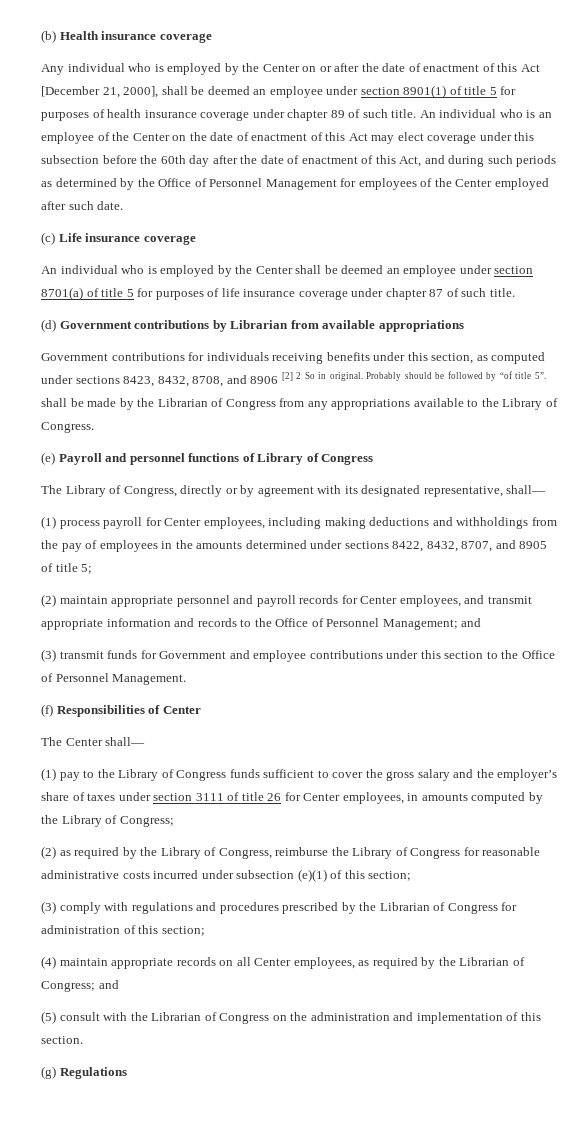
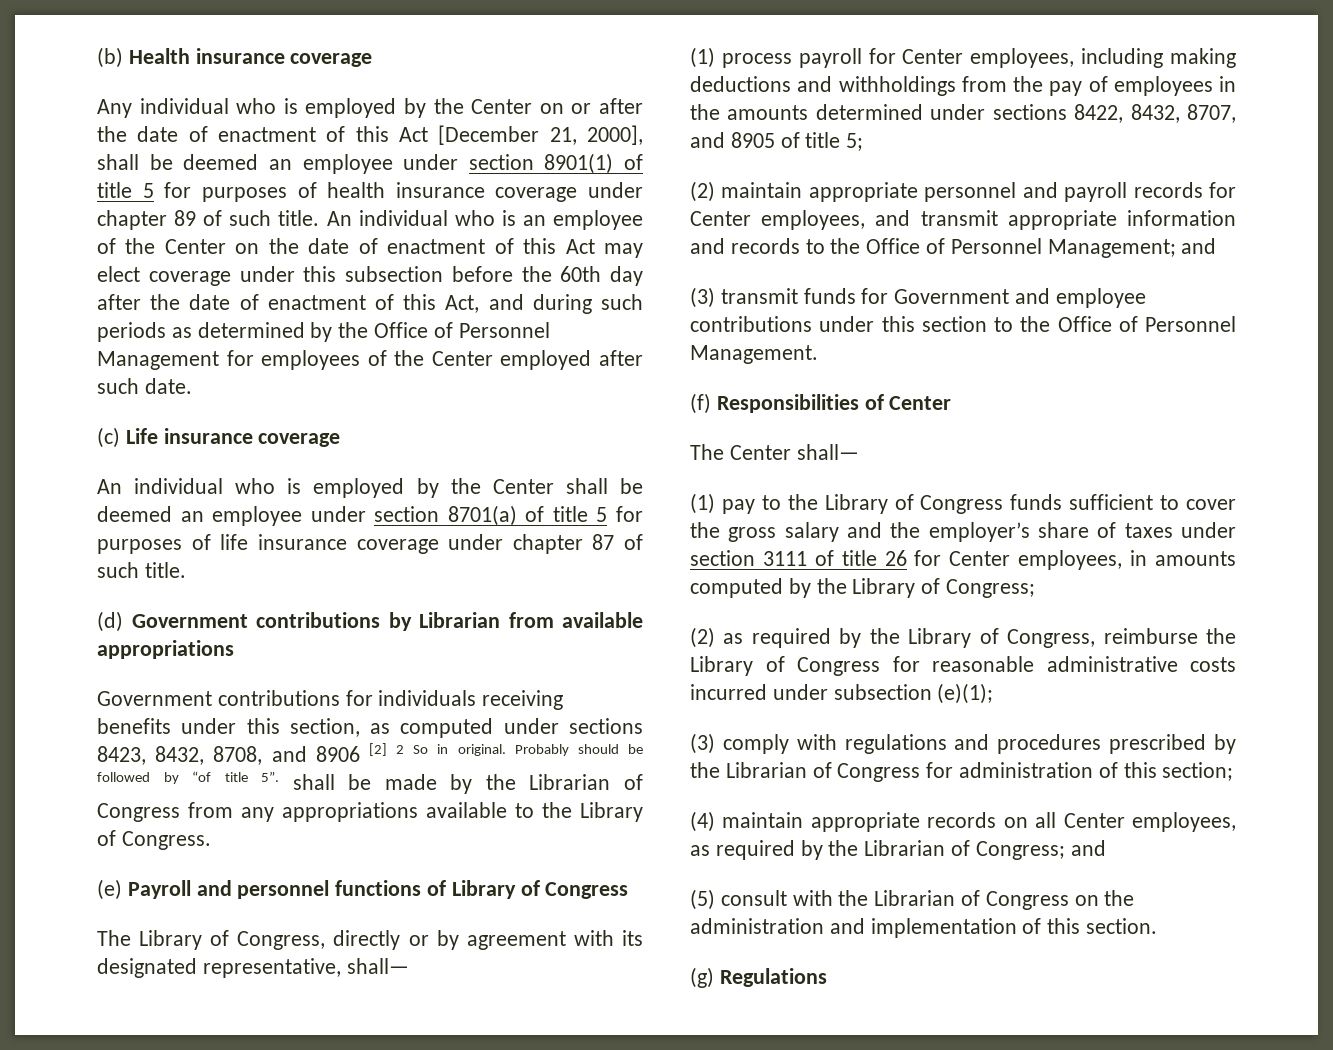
- (2) as required by the Library of Congress, reimburse the Library of Congress for reasonable administrative costs incurred under subsection (e)(1) of this section;
+ (2) as required by the Library of Congress, reimburse the Library of Congress for reasonable administrative costs incurred under subsection (e)(1);

